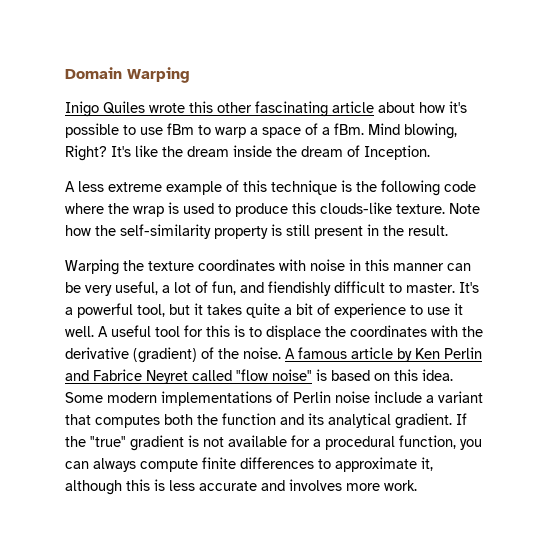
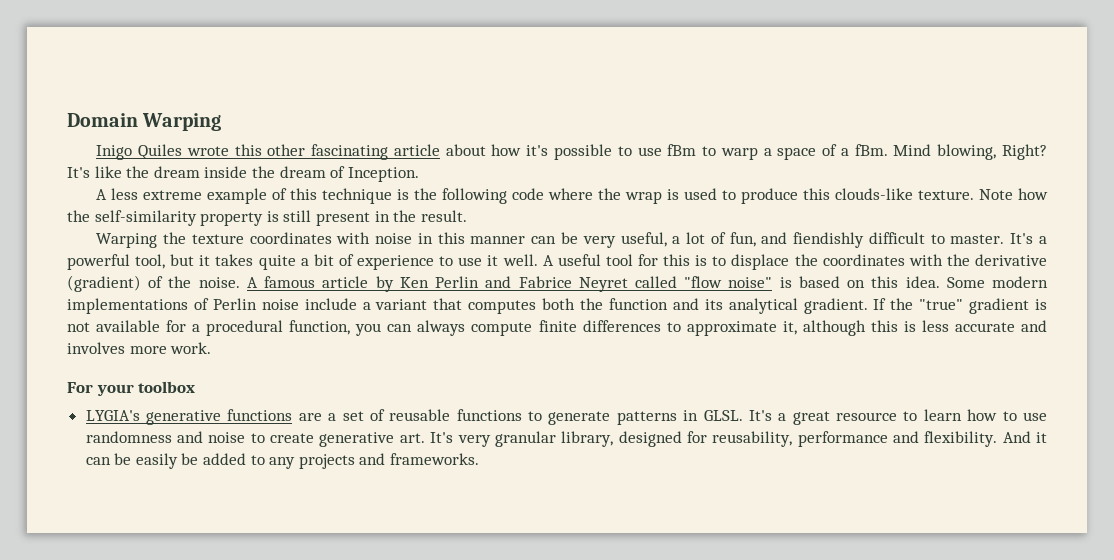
+ For your toolbox
+ LYGIA's generative functions are a set of reusable functions to generate patterns in GLSL. It's a great resource to learn how to use randomness and noise to create generative art. It's very granular library, designed for reusability, performance and flexibility. And it can be easily be added to any projects and frameworks.

